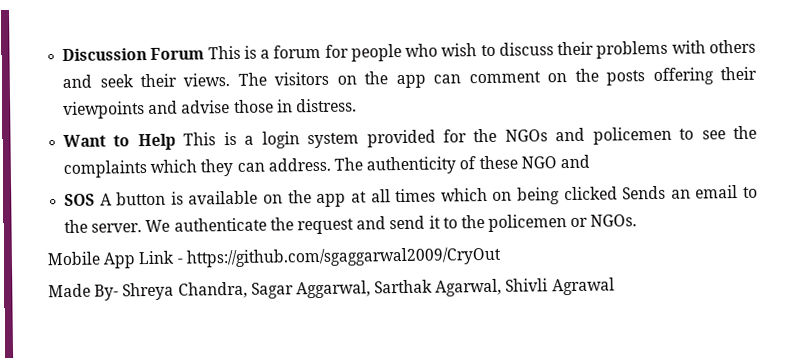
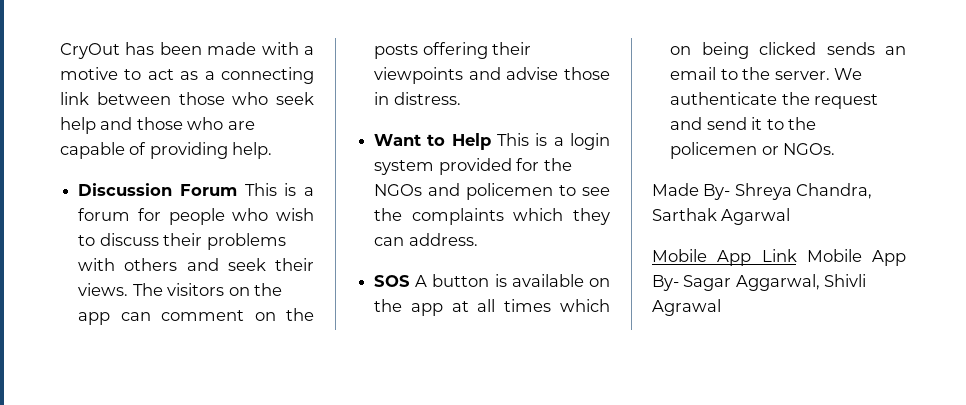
+ CryOut has been made with a motive to act as a connecting link between those who seek help and those who are capable of providing help.
- The authenticity of these NGO and
- SOS A button is available on the app at all times which on being clicked Sends an email to the server.
+ SOS A button is available on the app at all times which on being clicked sends an email to the server.
- Mobile App Link - https://github.com/sgaggarwal2009/CryOut
- Made By- Shreya Chandra, Sagar Aggarwal, Sarthak Agarwal, Shivli Agrawal
+ Made By- Shreya Chandra, Sarthak Agarwal
+ Mobile App Link Mobile App By- Sagar Aggarwal, Shivli Agrawal

